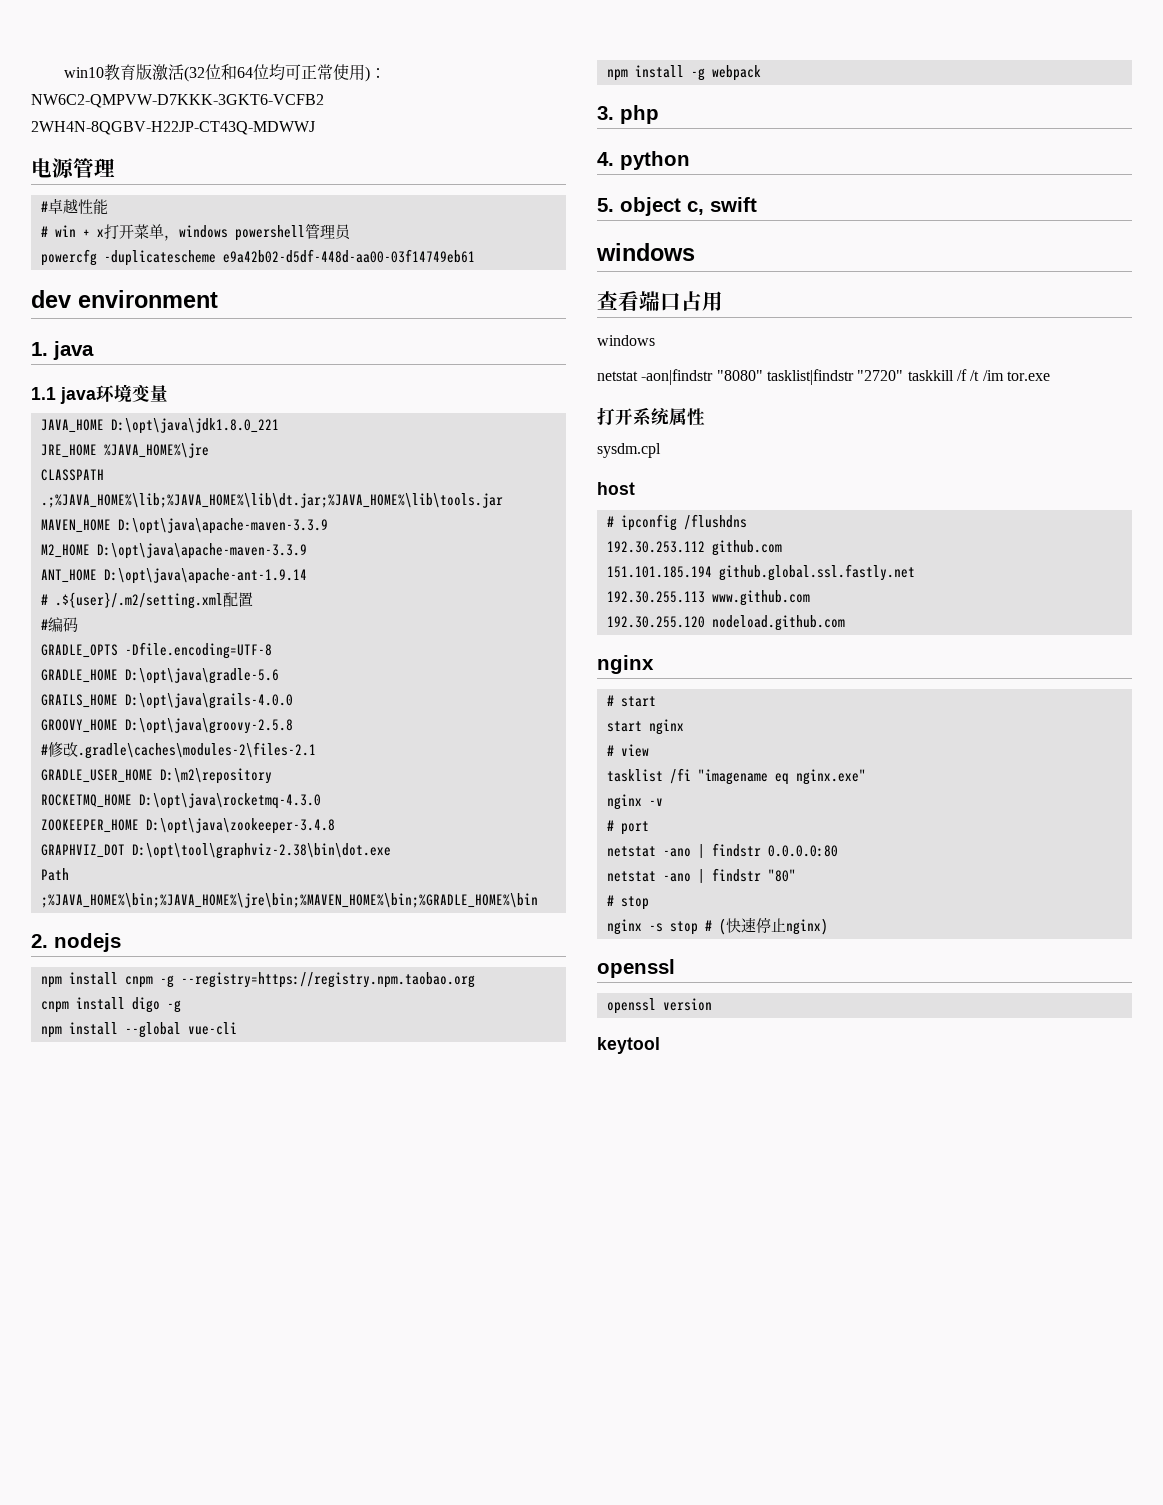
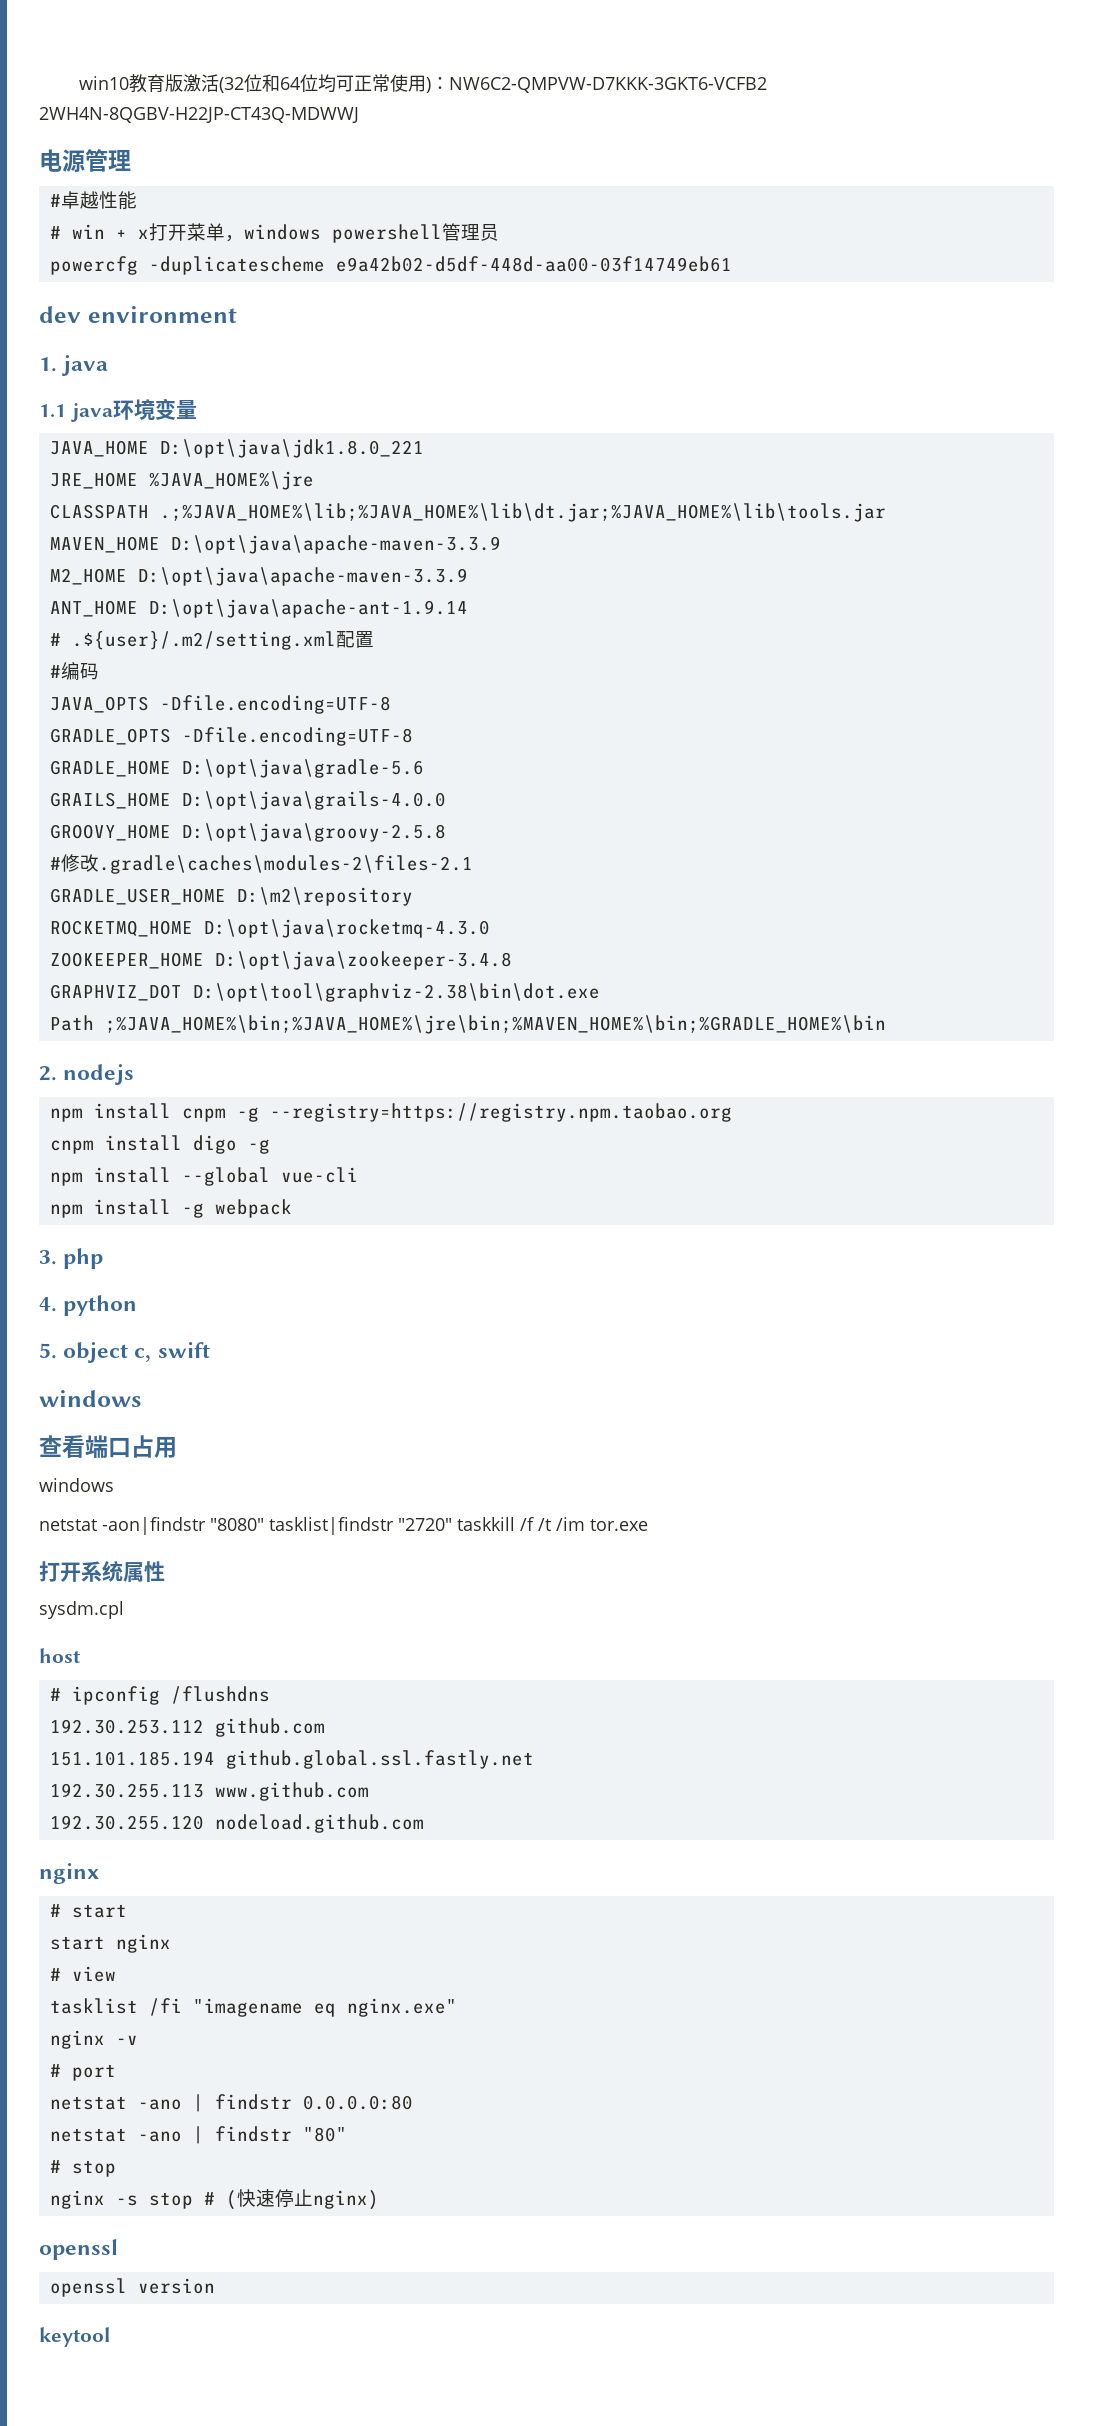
+ JAVA_OPTS -Dfile.encoding=UTF-8

